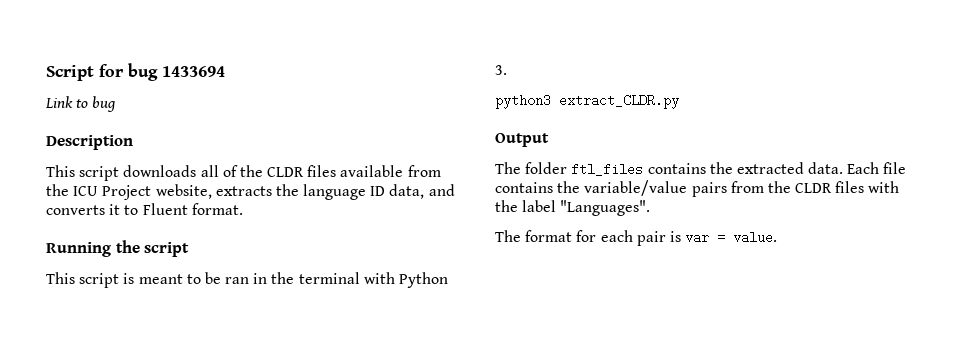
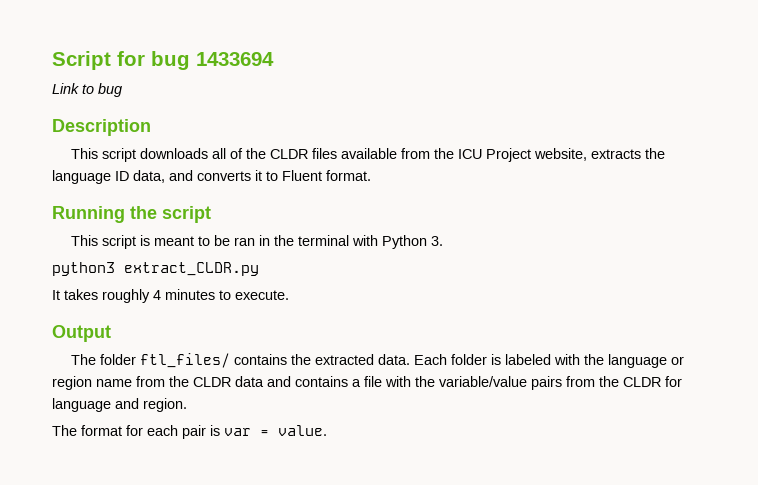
+ It takes roughly 4 minutes to execute.
- The folder ftl_files contains the extracted data.
+ The folder ftl_files/ contains the extracted data.
- Each file contains the variable/value pairs from the CLDR files with the label "Languages".
+ Each folder is labeled with the language or region name from the CLDR data and contains a file with the variable/value pairs from the CLDR for language and region.

